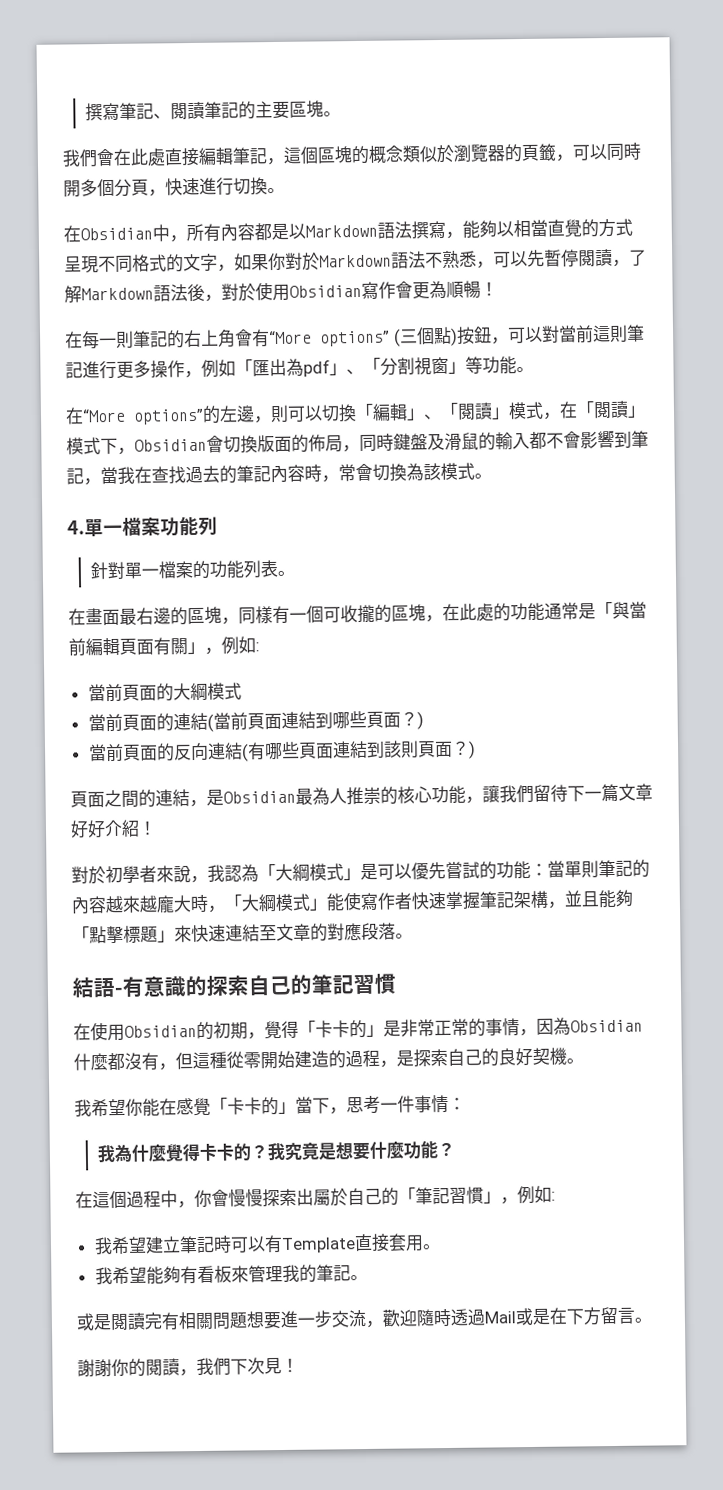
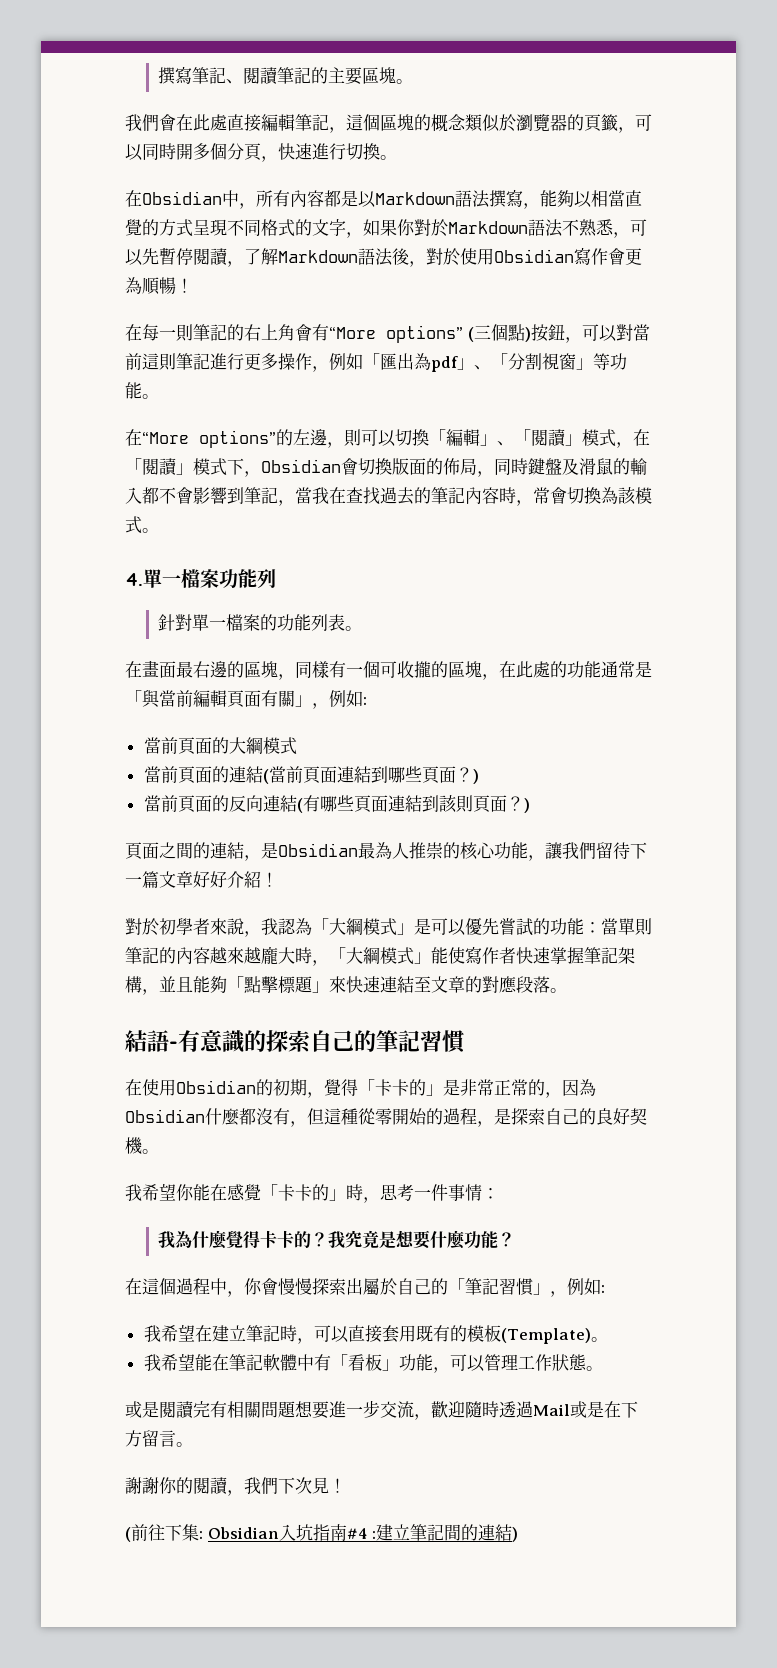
- 在使用Obsidian的初期，覺得「卡卡的」是非常正常的事情，因為Obsidian什麼都沒有，但這種從零開始建造的過程，是探索自己的良好契機。
+ 在使用Obsidian的初期，覺得「卡卡的」是非常正常的，因為Obsidian什麼都沒有，但這種從零開始的過程，是探索自己的良好契機。
- 我希望你能在感覺「卡卡的」當下，思考一件事情：
+ 我希望你能在感覺「卡卡的」時，思考一件事情：
- 我希望建立筆記時可以有Template直接套用。
- 我希望能夠有看板來管理我的筆記。
+ 我希望在建立筆記時，可以直接套用既有的模板(Template)。
+ 我希望能在筆記軟體中有「看板」功能，可以管理工作狀態。
+ (前往下集: Obsidian入坑指南#4 :建立筆記間的連結)

